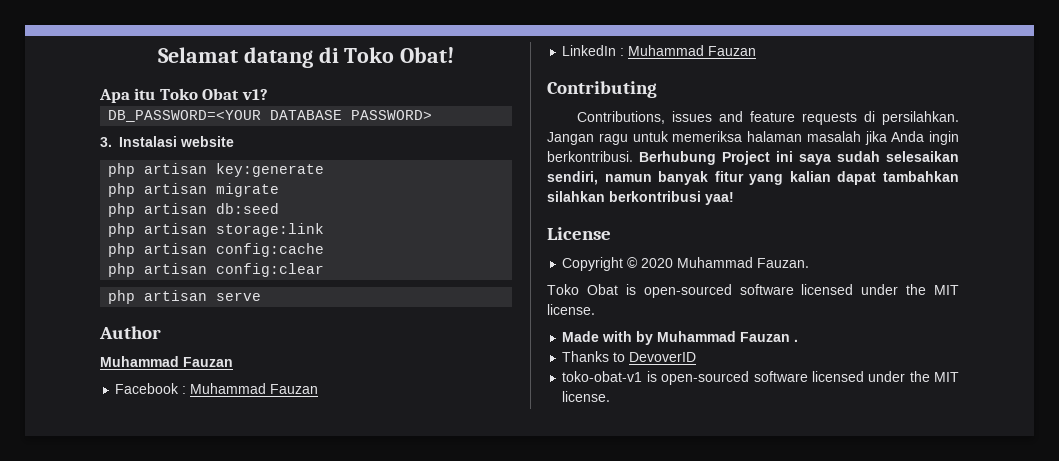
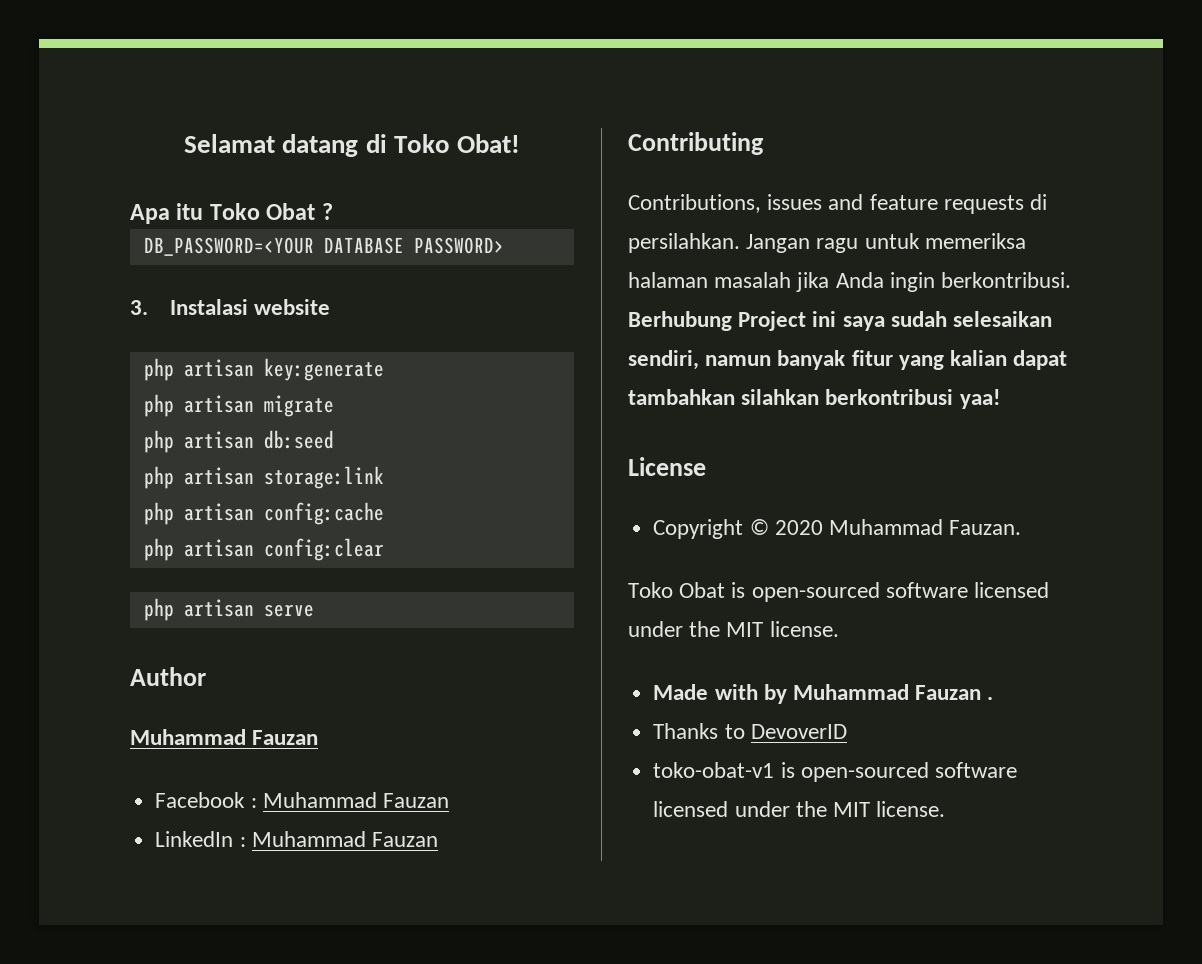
- Apa itu Toko Obat v1?
+ Apa itu Toko Obat ?

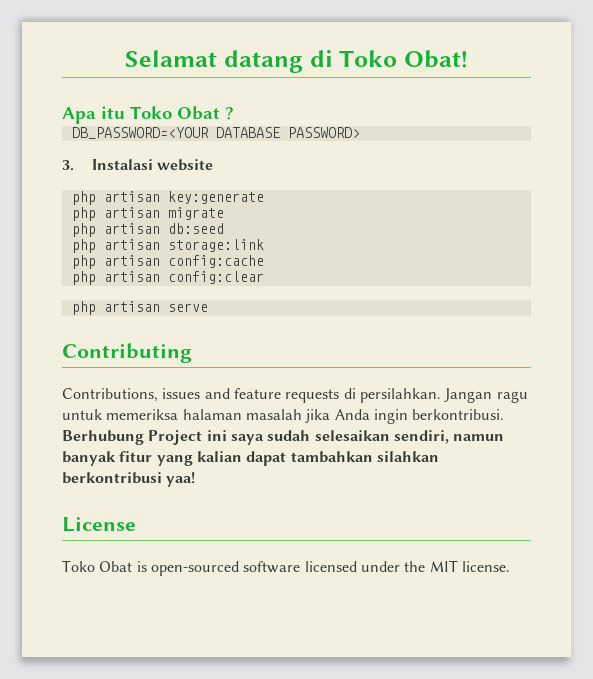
- Author
- Muhammad Fauzan
- Facebook : Muhammad Fauzan
- LinkedIn : Muhammad Fauzan
- Copyright © 2020 Muhammad Fauzan.
- Made with by Muhammad Fauzan .
- Thanks to DevoverID
- toko-obat-v1 is open-sourced software licensed under the MIT license.

